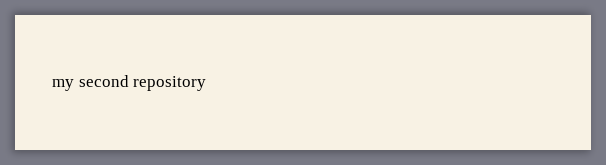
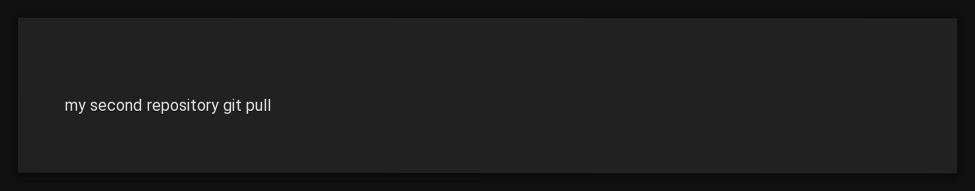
- my second repository
+ my second repository git pull

